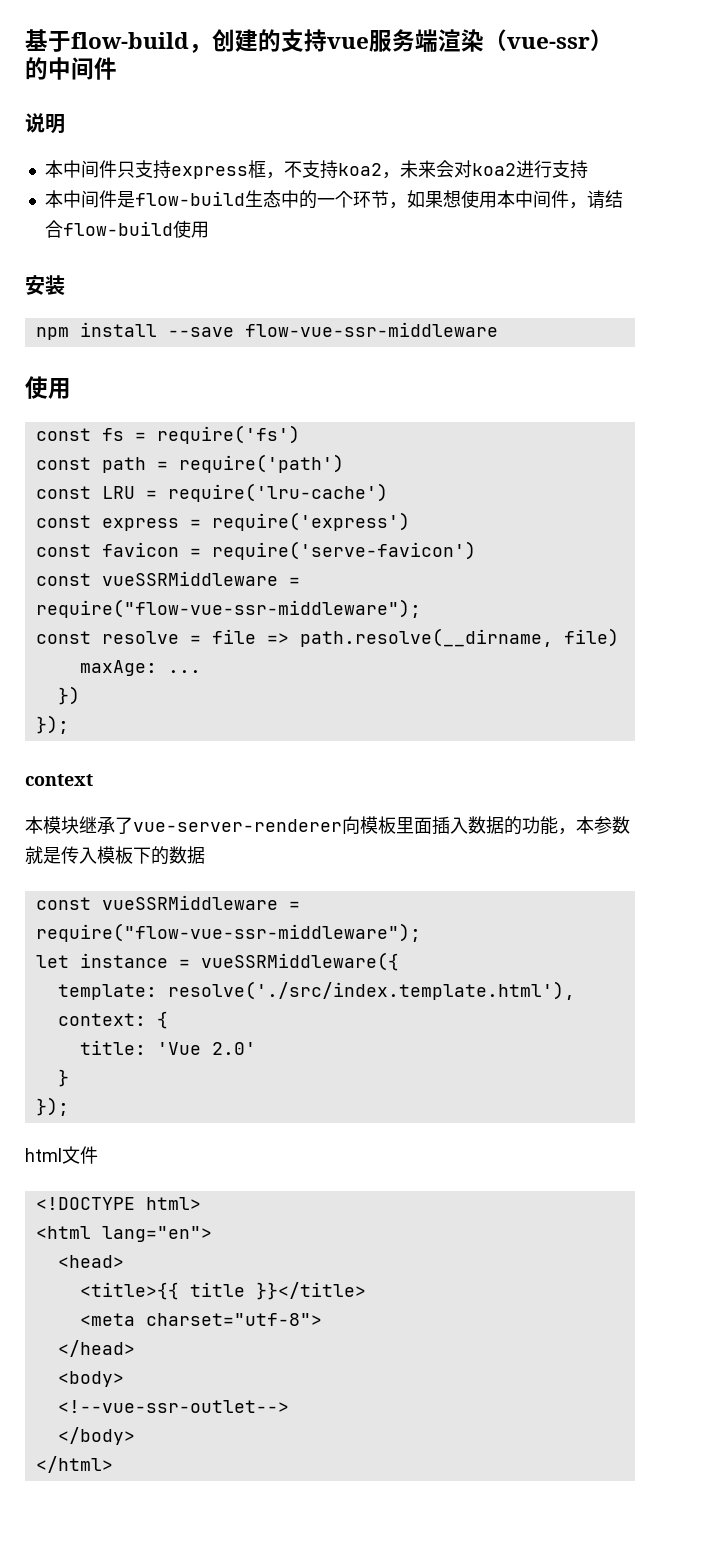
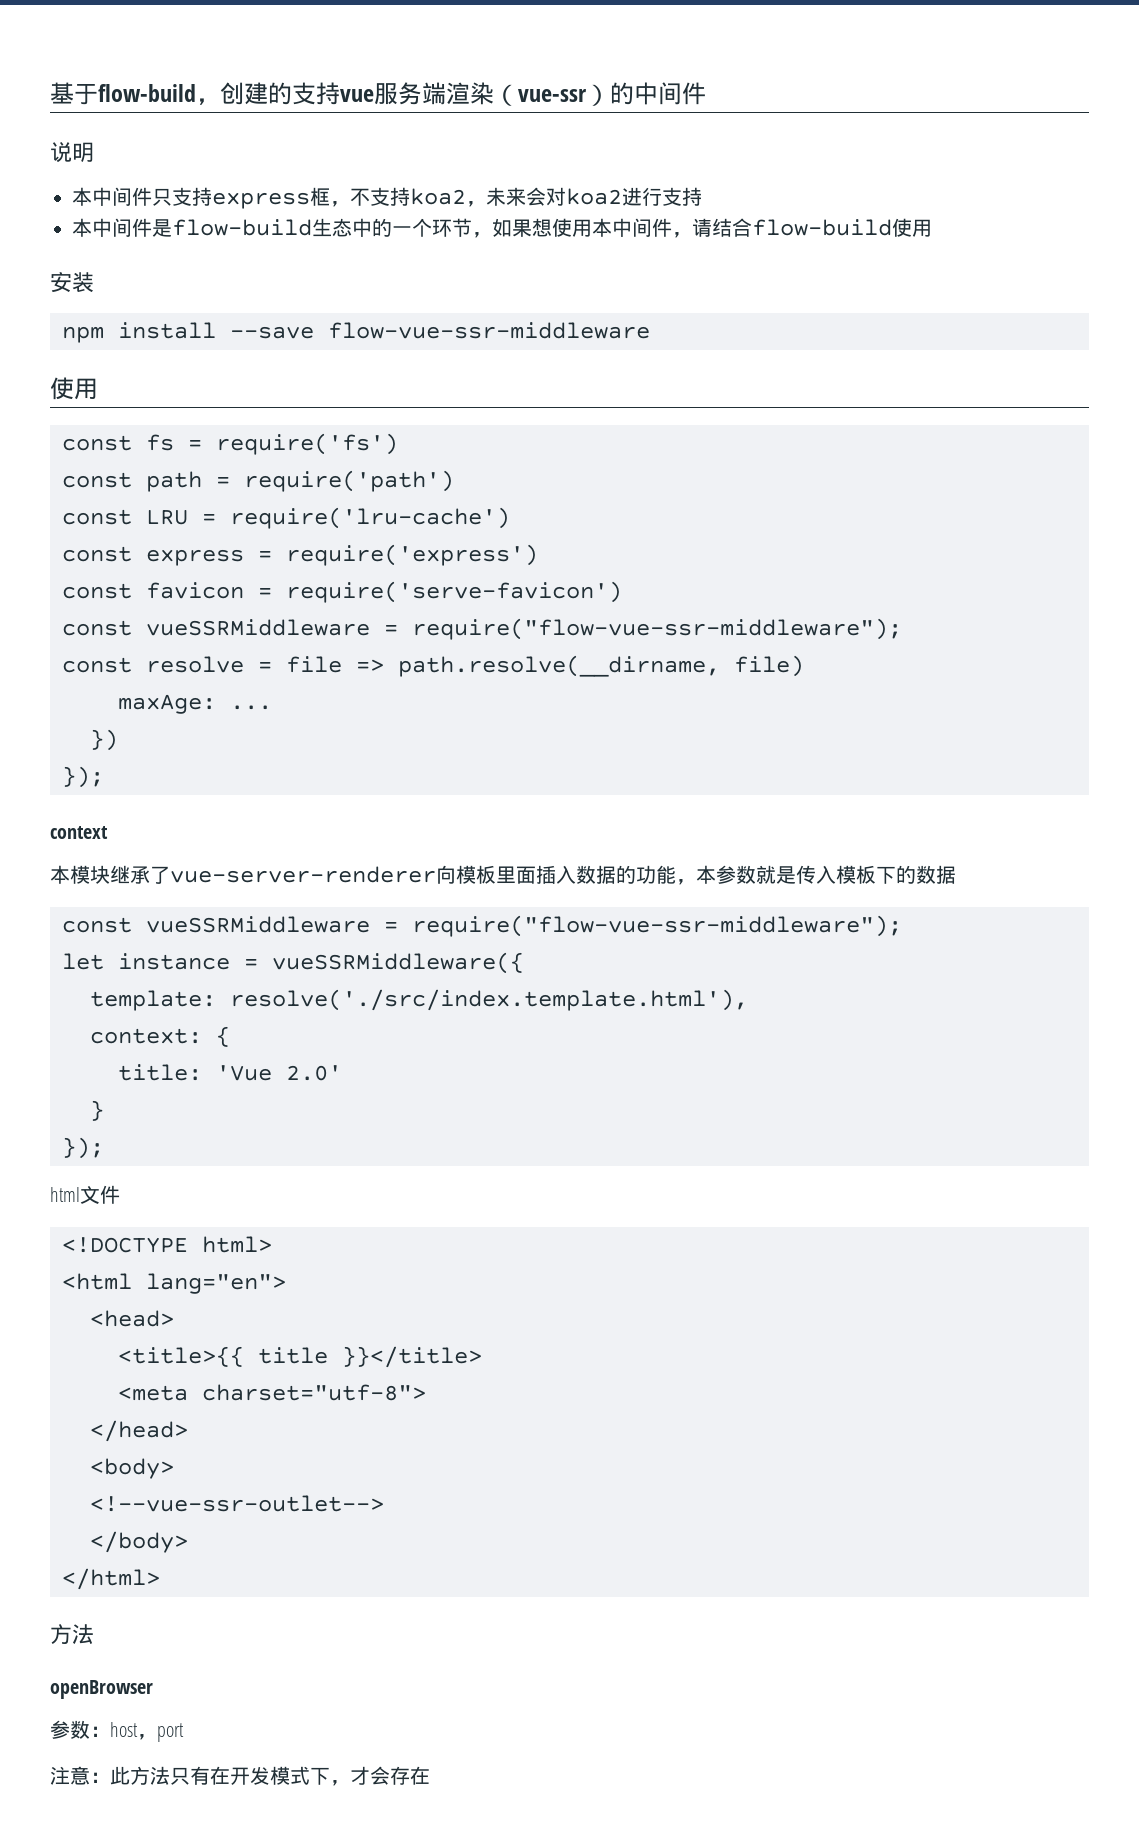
  </html>
+ 方法
+ openBrowser
+ 参数：host，port
+ 注意：此方法只有在开发模式下，才会存在

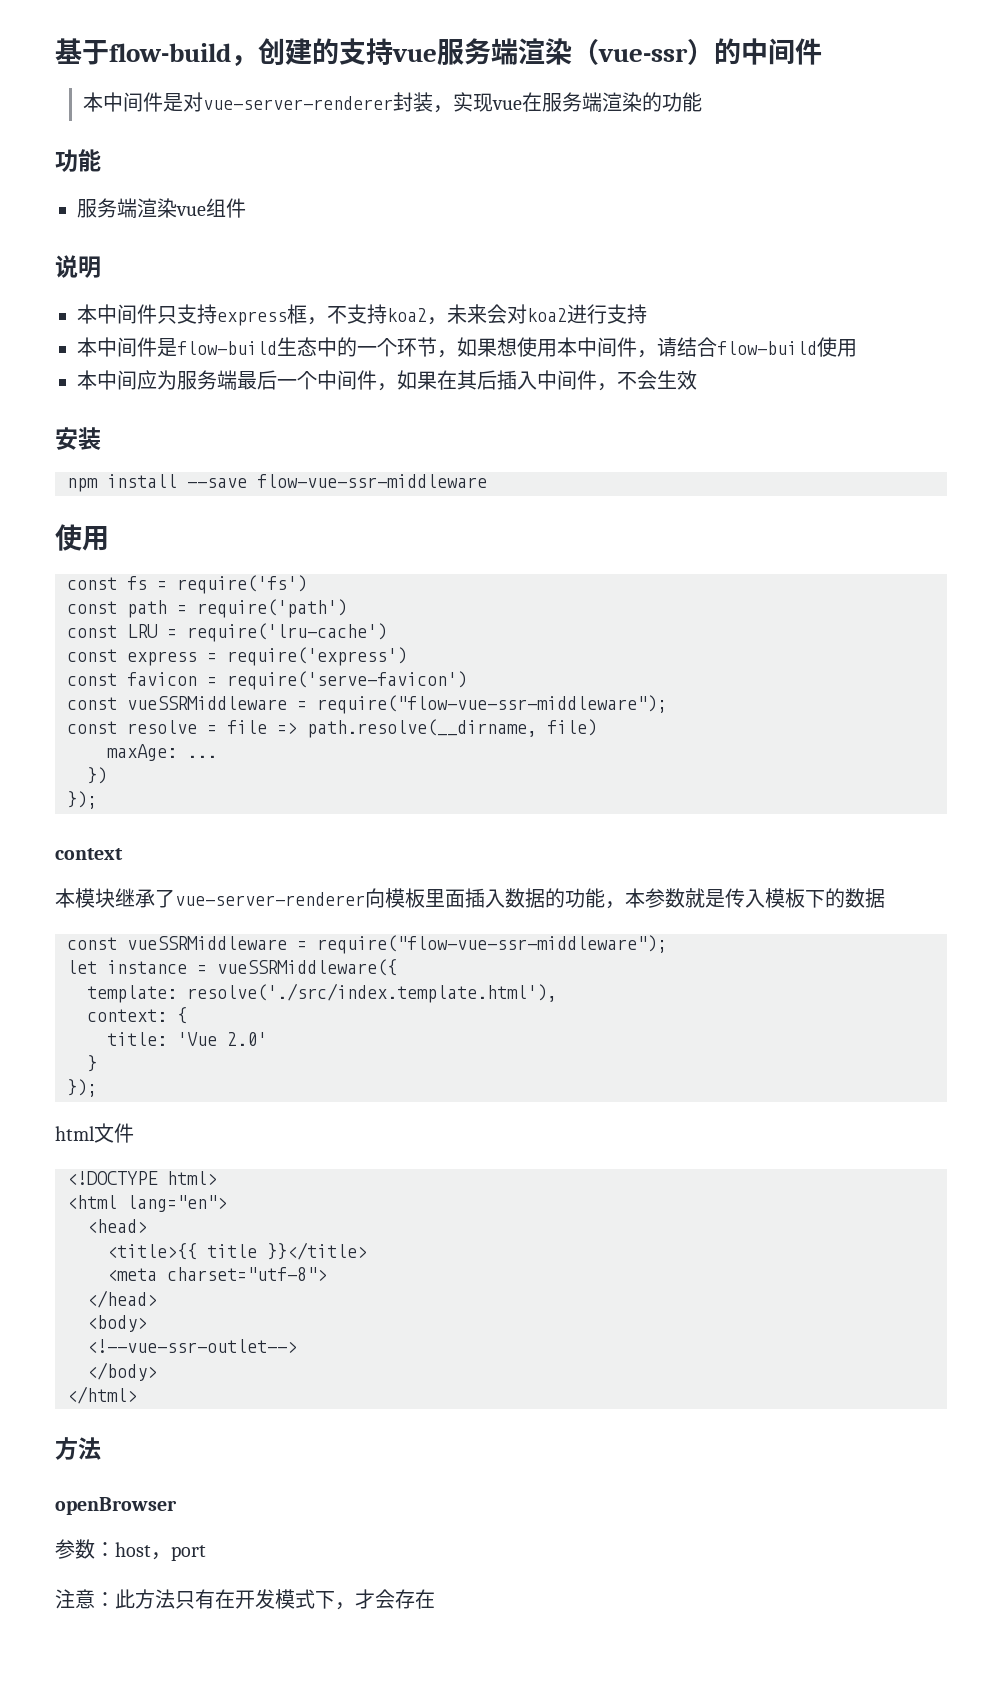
+ 本中间件是对vue-server-renderer封装，实现vue在服务端渲染的功能
+ 功能
+ 服务端渲染vue组件
+ 本中间应为服务端最后一个中间件，如果在其后插入中间件，不会生效

